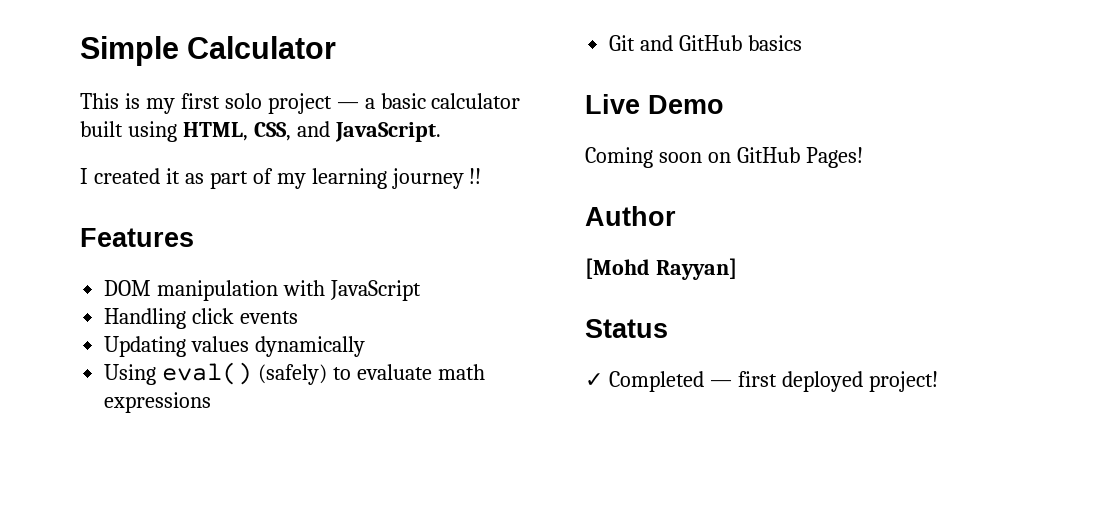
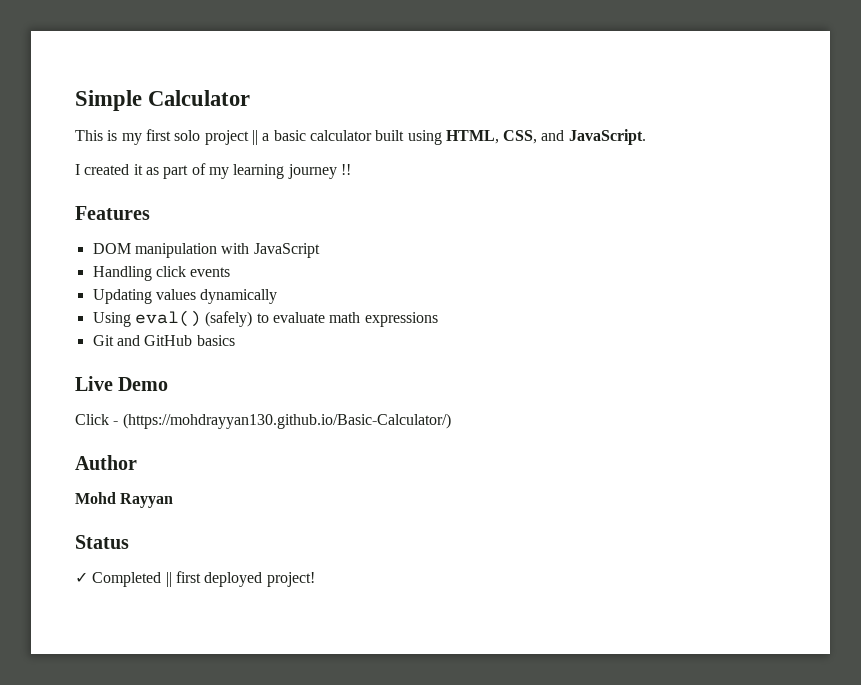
- This is my first solo project — a basic calculator built using HTML, CSS, and JavaScript.
+ This is my first solo project || a basic calculator built using HTML, CSS, and JavaScript.
- Coming soon on GitHub Pages!
+ Click - (https://mohdrayyan130.github.io/Basic-Calculator/)
- [Mohd Rayyan]
+ Mohd Rayyan
- ✓ Completed — first deployed project!
+ ✓ Completed || first deployed project!

